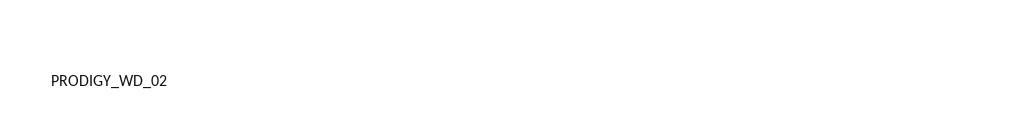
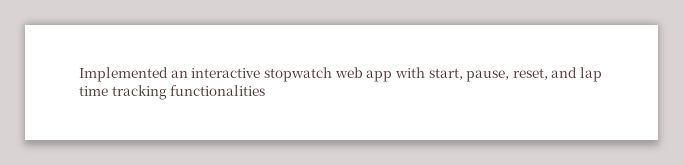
- PRODIGY_WD_02
+ Implemented an interactive stopwatch web app with start, pause, reset, and lap time tracking functionalities

